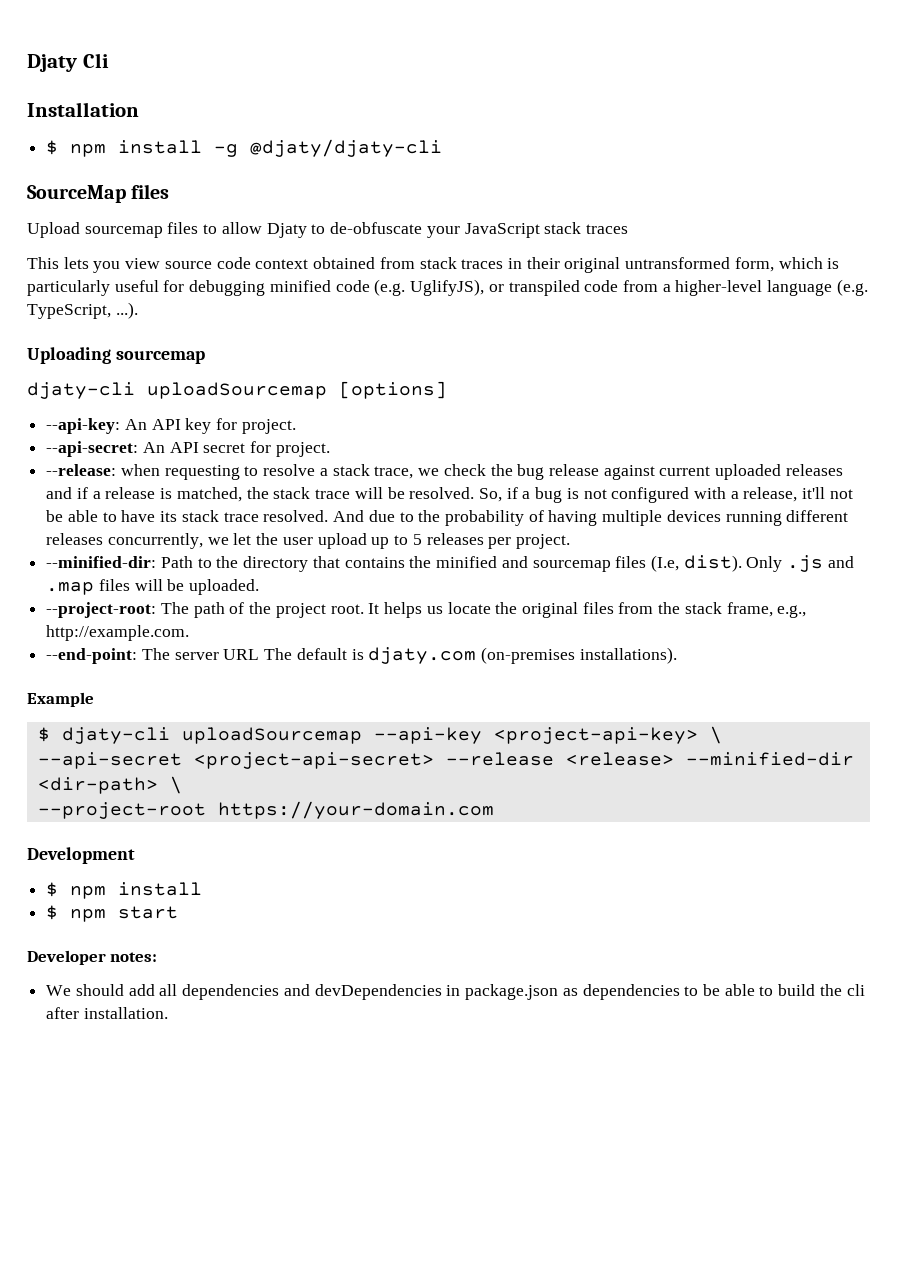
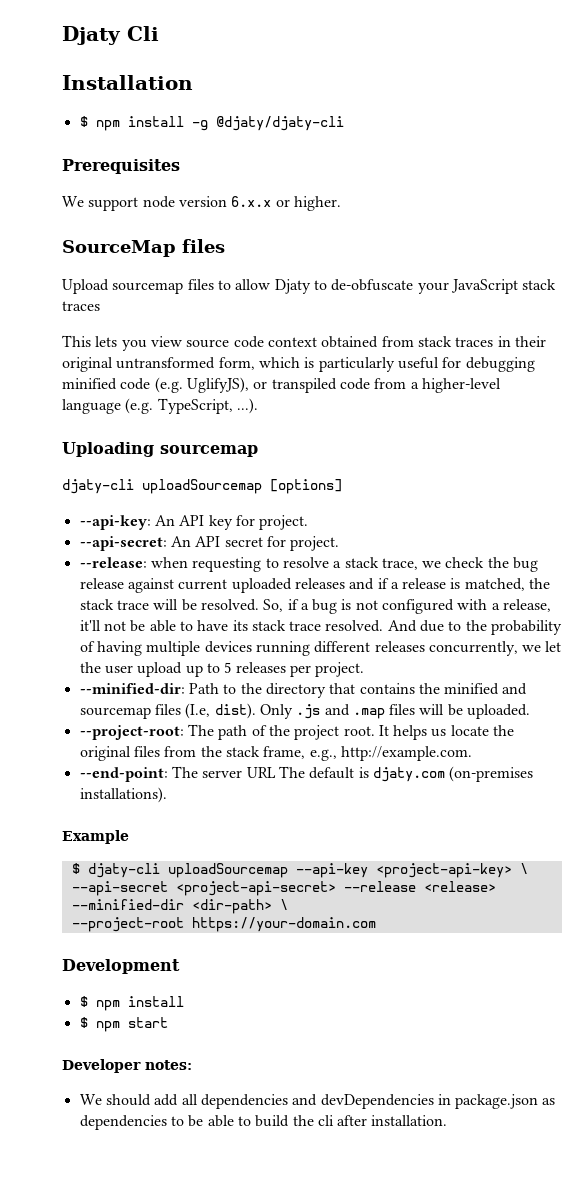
+ Prerequisites
+ We support node version 6.x.x or higher.

